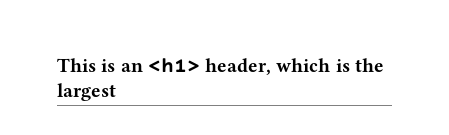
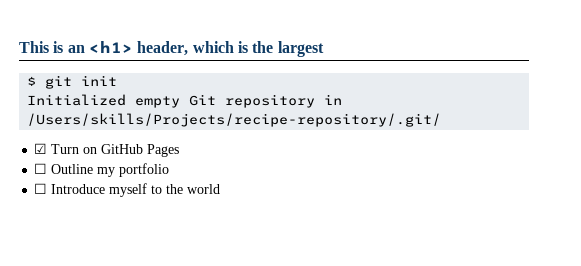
+ $ git init
+ Initialized empty Git repository in /Users/skills/Projects/recipe-repository/.git/
+ ☑ Turn on GitHub Pages
+ ☐ Outline my portfolio
+ ☐ Introduce myself to the world

